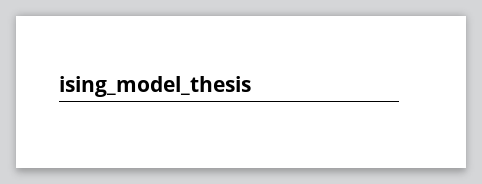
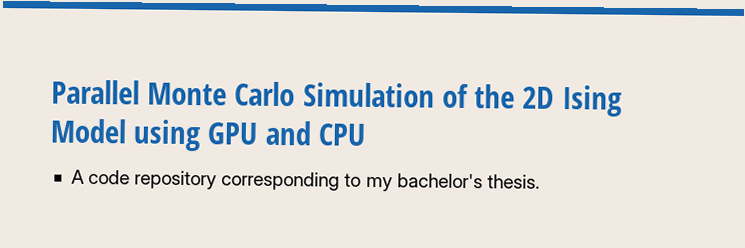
- ising_model_thesis
+ Parallel Monte Carlo Simulation of the 2D Ising Model using GPU and CPU
+ A code repository corresponding to my bachelor's thesis.

